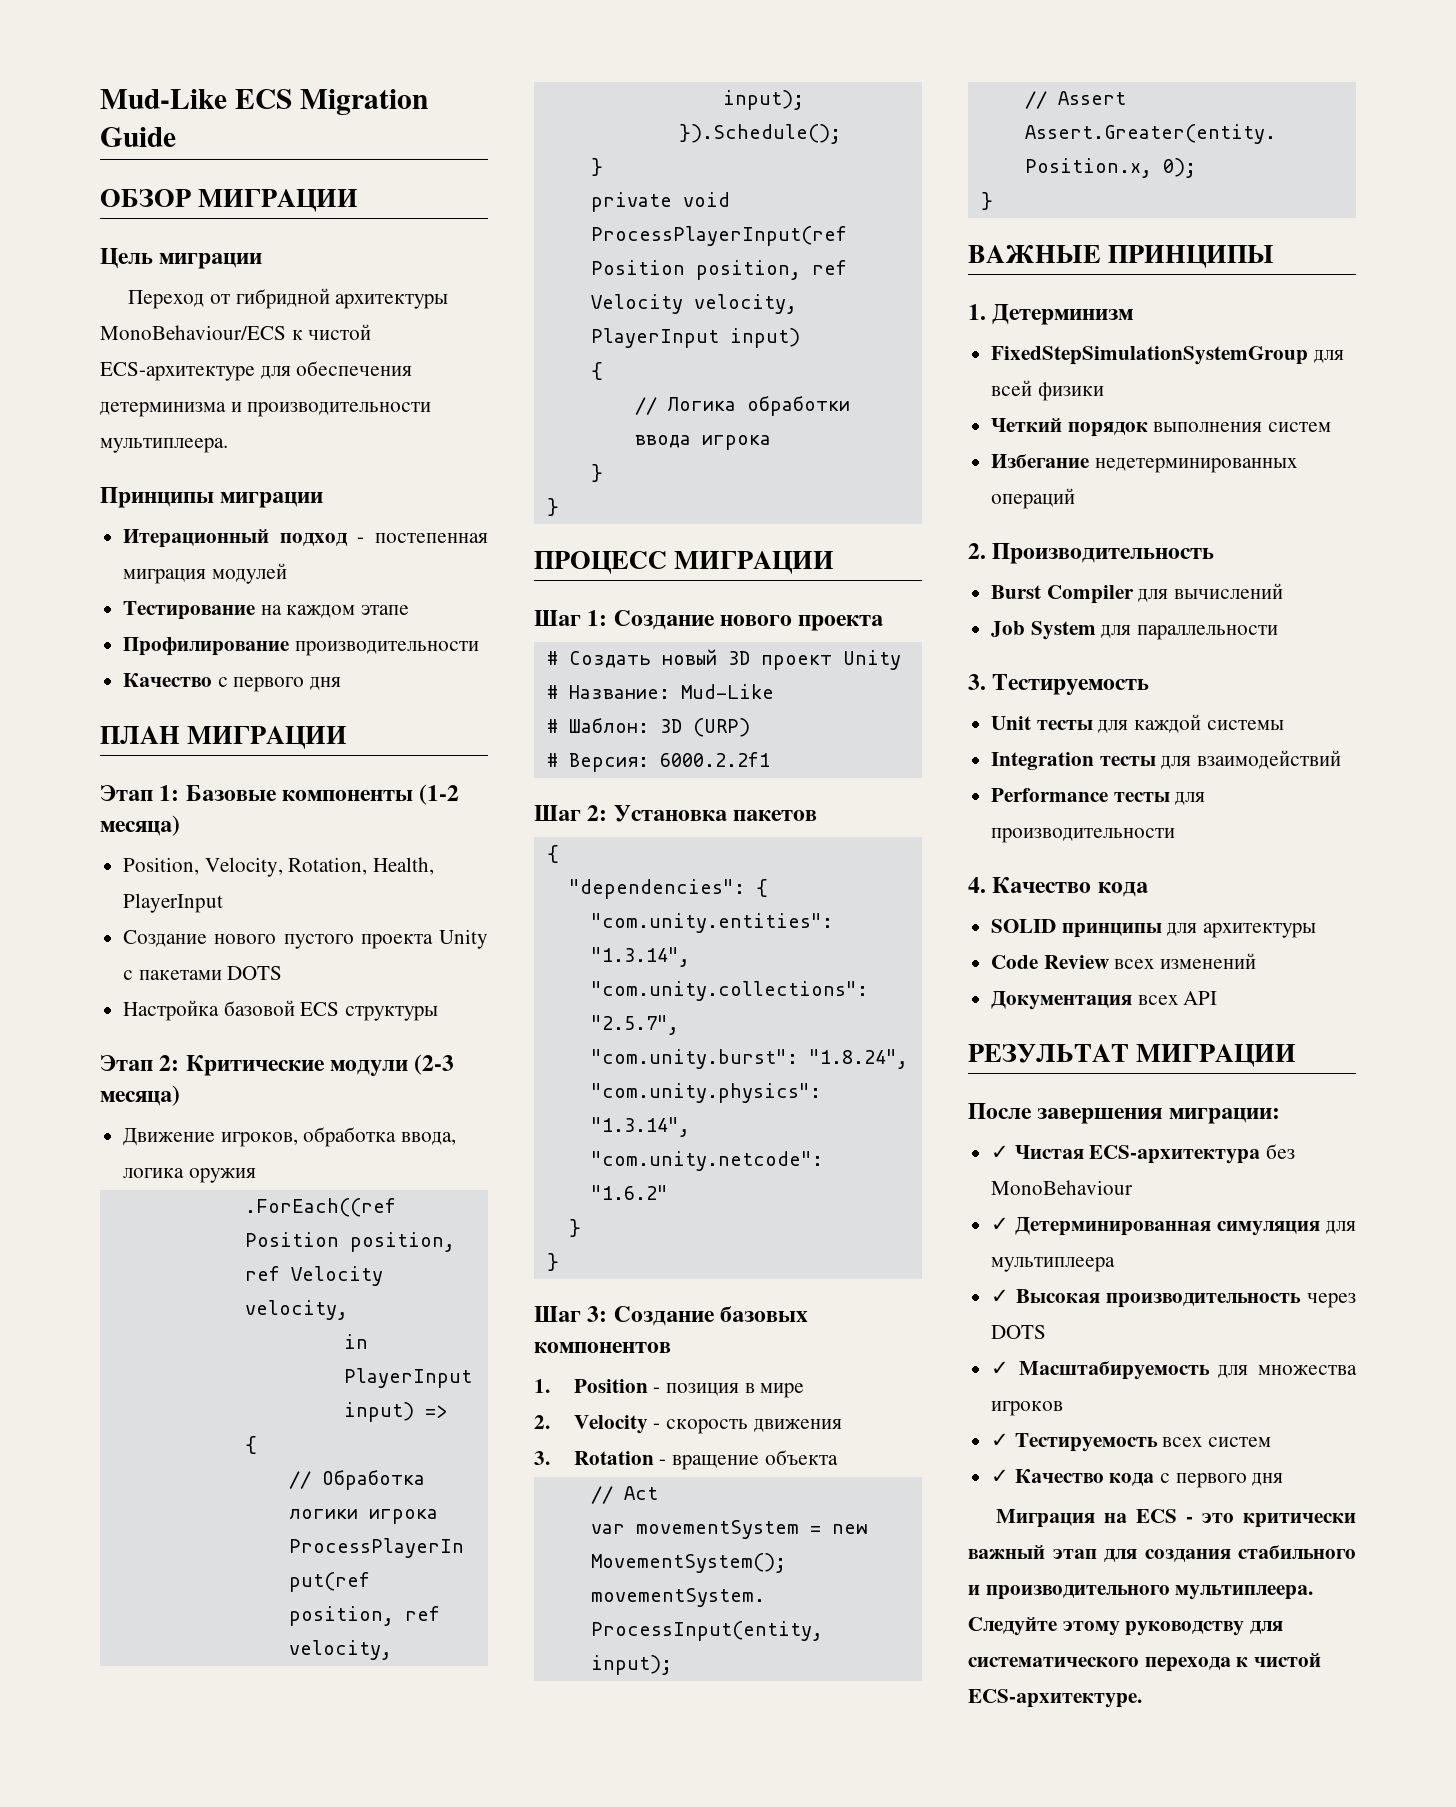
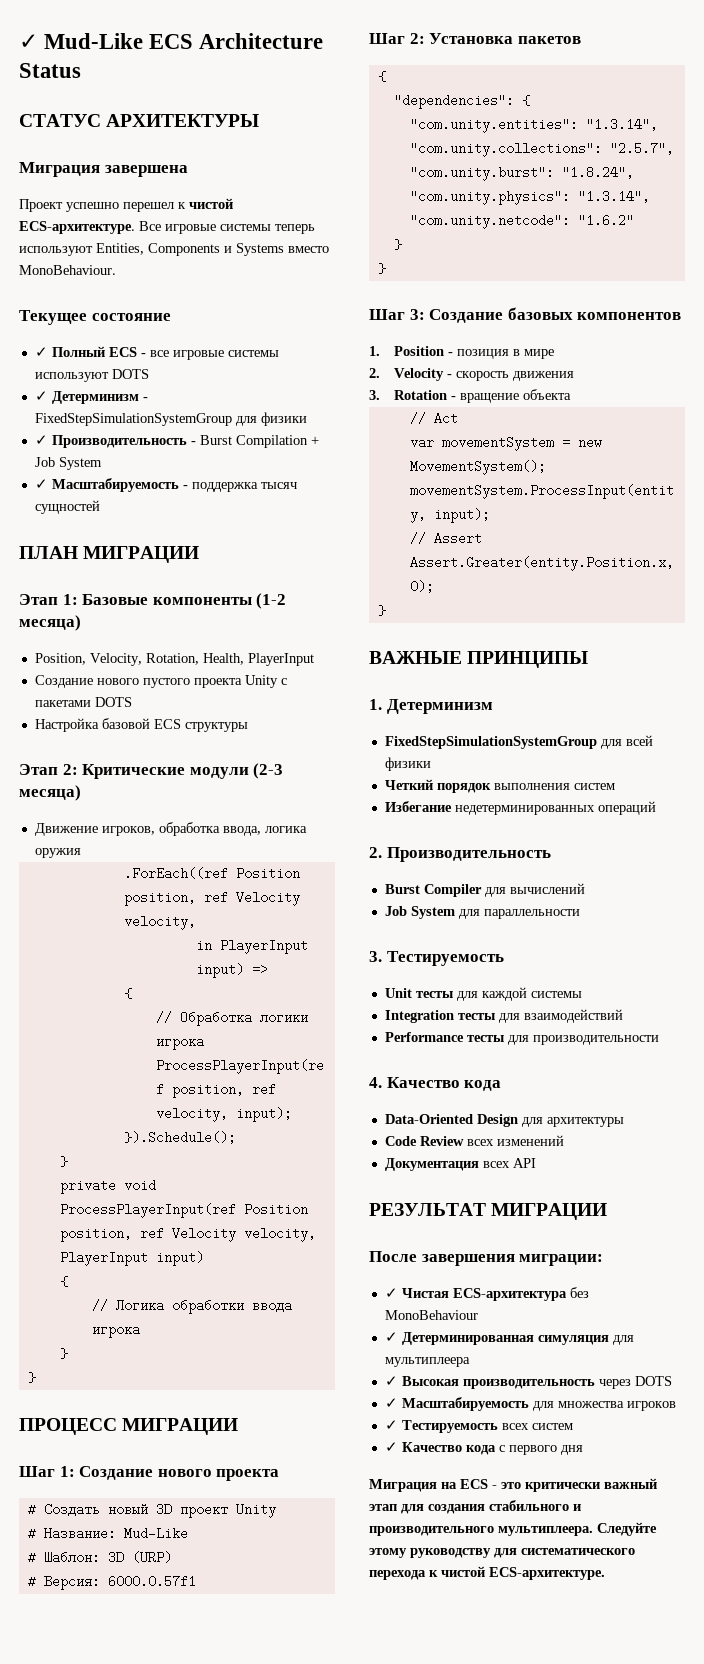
- Mud-Like ECS Migration Guide
- ОБЗОР МИГРАЦИИ
- Цель миграции
- Переход от гибридной архитектуры MonoBehaviour/ECS к чистой ECS-архитектуре для обеспечения детерминизма и производительности мультиплеера.
- Принципы миграции
- Итерационный подход - постепенная миграция модулей
- Тестирование на каждом этапе
- Профилирование производительности
- Качество с первого дня
+ ✓ Mud-Like ECS Architecture Status
+ СТАТУС АРХИТЕКТУРЫ
+ Миграция завершена
+ Проект успешно перешел к чистой ECS-архитектуре. Все игровые системы теперь используют Entities, Components и Systems вместо MonoBehaviour.
+ Текущее состояние
+ ✓ Полный ECS - все игровые системы используют DOTS
+ ✓ Детерминизм - FixedStepSimulationSystemGroup для физики
+ ✓ Производительность - Burst Compilation + Job System
+ ✓ Масштабируемость - поддержка тысяч сущностей
- # Версия: 6000.2.2f1
+ # Версия: 6000.0.57f1
- SOLID принципы для архитектуры
+ Data-Oriented Design для архитектуры

